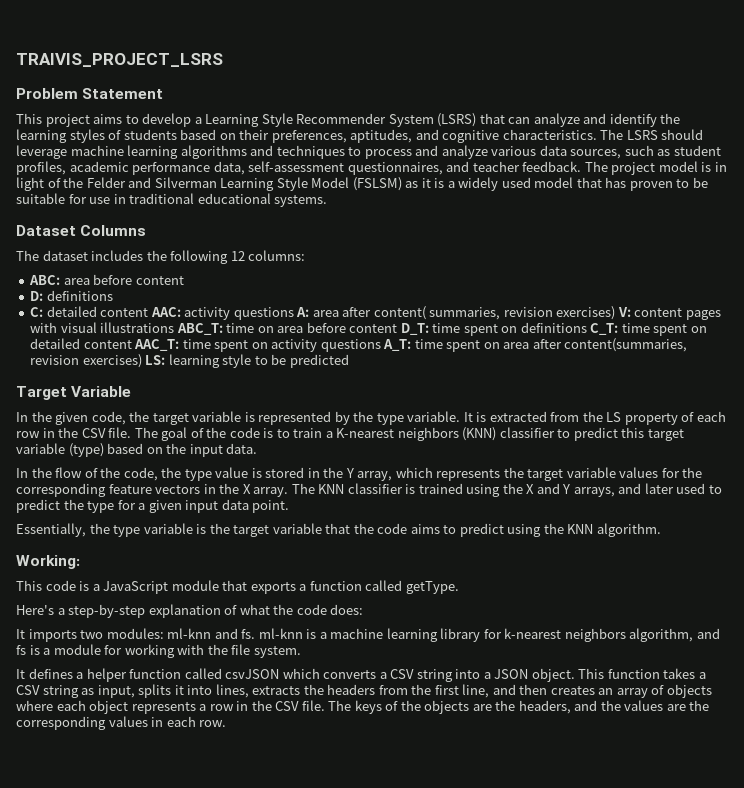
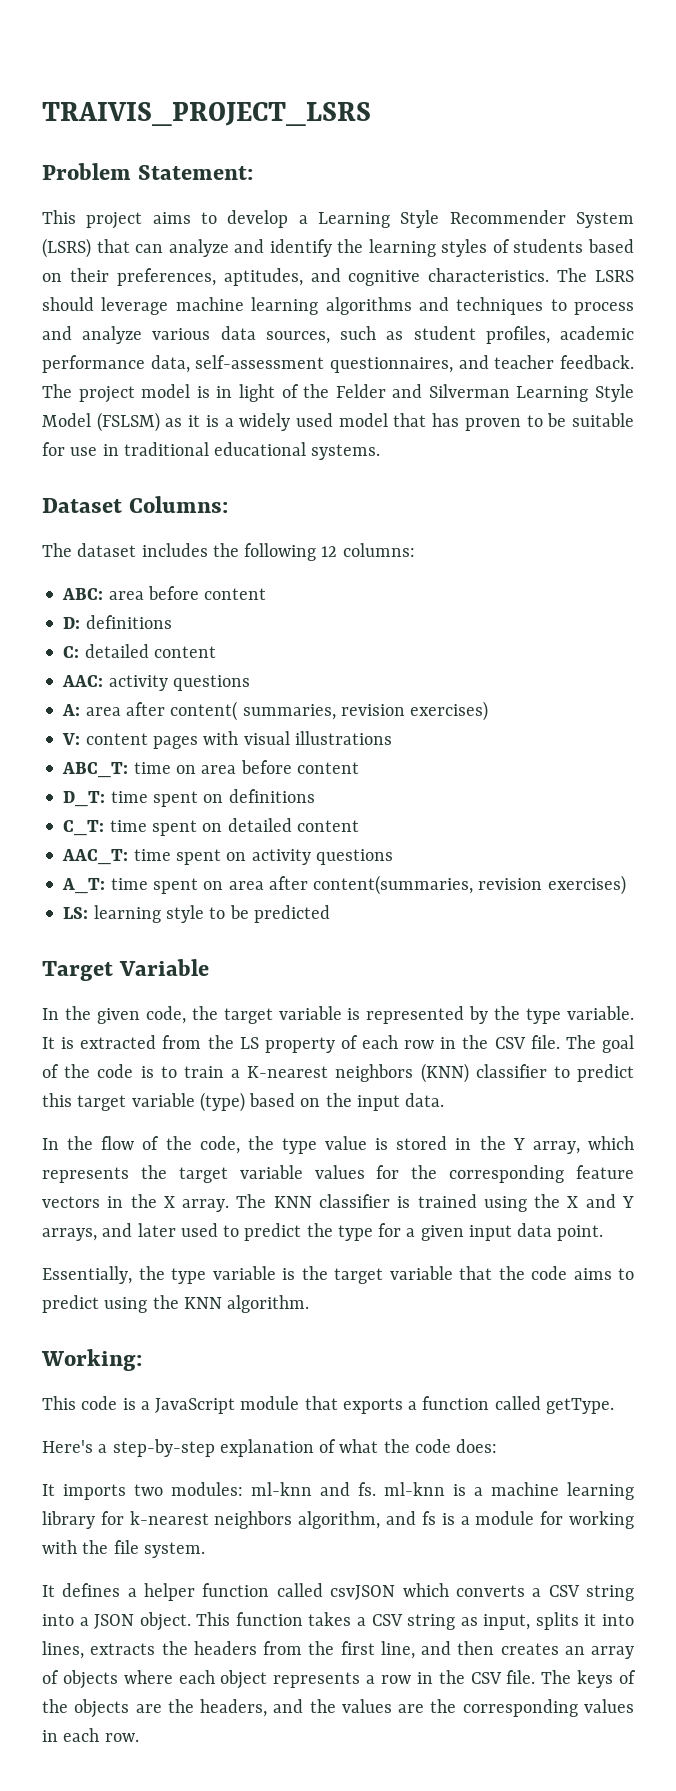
- Problem Statement
+ Problem Statement:
- Dataset Columns
+ Dataset Columns:
- C: detailed content AAC: activity questions A: area after content( summaries, revision exercises) V: content pages with visual illustrations ABC_T: time on area before content D_T: time spent on definitions C_T: time spent on detailed content AAC_T: time spent on activity questions A_T: time spent on area after content(summaries, revision exercises) LS: learning style to be predicted
+ C: detailed content
+ AAC: activity questions
+ A: area after content( summaries, revision exercises)
+ V: content pages with visual illustrations
+ ABC_T: time on area before content
+ D_T: time spent on definitions
+ C_T: time spent on detailed content
+ AAC_T: time spent on activity questions
+ A_T: time spent on area after content(summaries, revision exercises)
+ LS: learning style to be predicted

